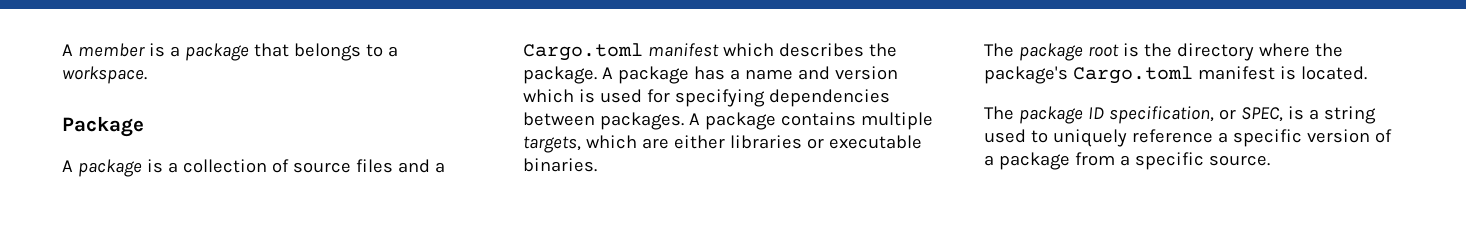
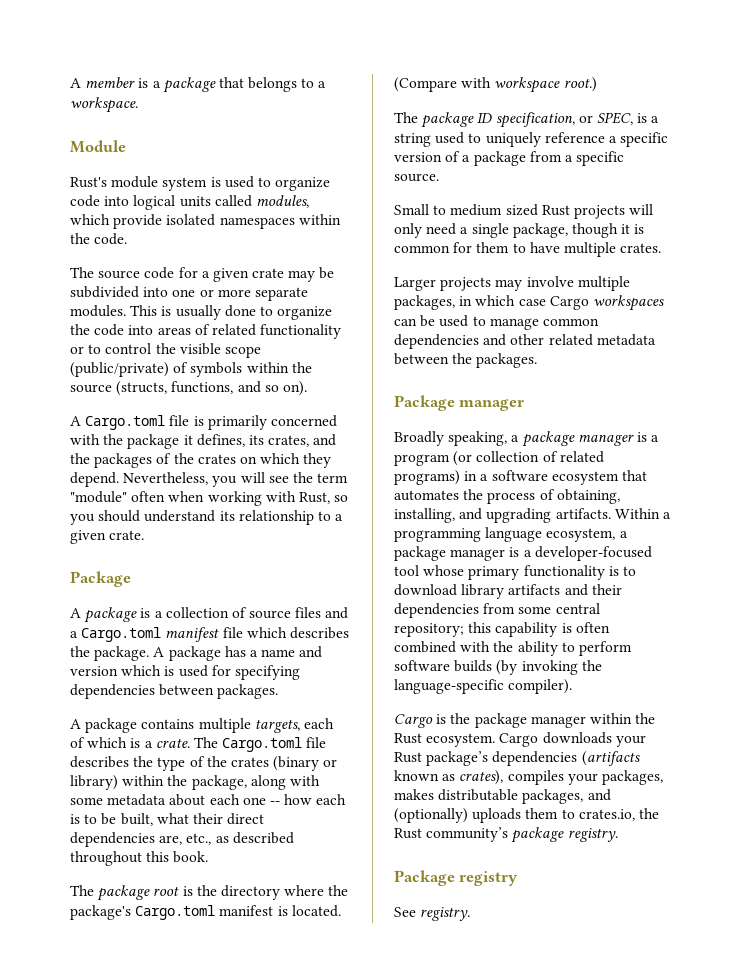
+ Module
+ Rust's module system is used to organize code into logical units called modules, which provide isolated namespaces within the code.
+ The source code for a given crate may be subdivided into one or more separate modules. This is usually done to organize the code into areas of related functionality or to control the visible scope (public/private) of symbols within the source (structs, functions, and so on).
+ A Cargo.toml file is primarily concerned with the package it defines, its crates, and the packages of the crates on which they depend. Nevertheless, you will see the term "module" often when working with Rust, so you should understand its relationship to a given crate.
- A package is a collection of source files and a Cargo.toml manifest which describes the package.
+ A package is a collection of source files and a Cargo.toml manifest file which describes the package.
- A package has a name and version which is used for specifying dependencies between packages. A package contains multiple targets, which are either libraries or executable binaries.
+ A package has a name and version which is used for specifying dependencies between packages.
+ A package contains multiple targets, each of which is a crate. The Cargo.toml file describes the type of the crates (binary or library) within the package, along with some metadata about each one -- how each is to be built, what their direct dependencies are, etc., as described throughout this book.
+ (Compare with workspace root.)
+ Small to medium sized Rust projects will only need a single package, though it is common for them to have multiple crates.
+ Larger projects may involve multiple packages, in which case Cargo workspaces can be used to manage common dependencies and other related metadata between the packages.
+ Package manager
+ Broadly speaking, a package manager is a program (or collection of related programs) in a software ecosystem that automates the process of obtaining, installing, and upgrading artifacts. Within a programming language ecosystem, a package manager is a developer-focused tool whose primary functionality is to download library artifacts and their dependencies from some central repository; this capability is often combined with the ability to perform software builds (by invoking the language-specific compiler).
+ Cargo is the package manager within the Rust ecosystem. Cargo downloads your Rust package’s dependencies (artifacts known as crates), compiles your packages, makes distributable packages, and (optionally) uploads them to crates.io, the Rust community’s package registry.
+ Package registry
+ See registry.

